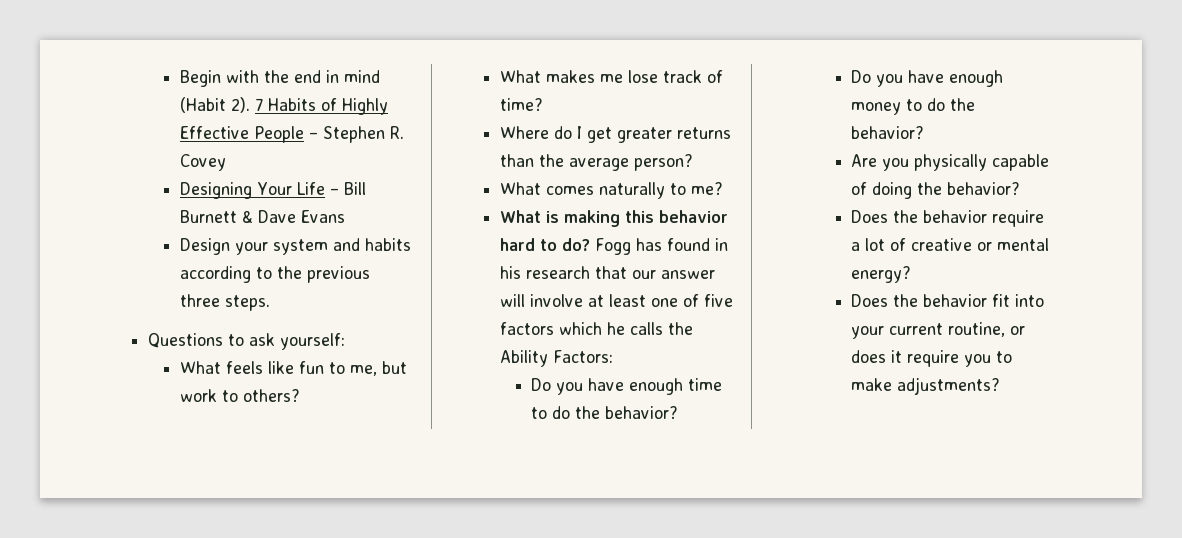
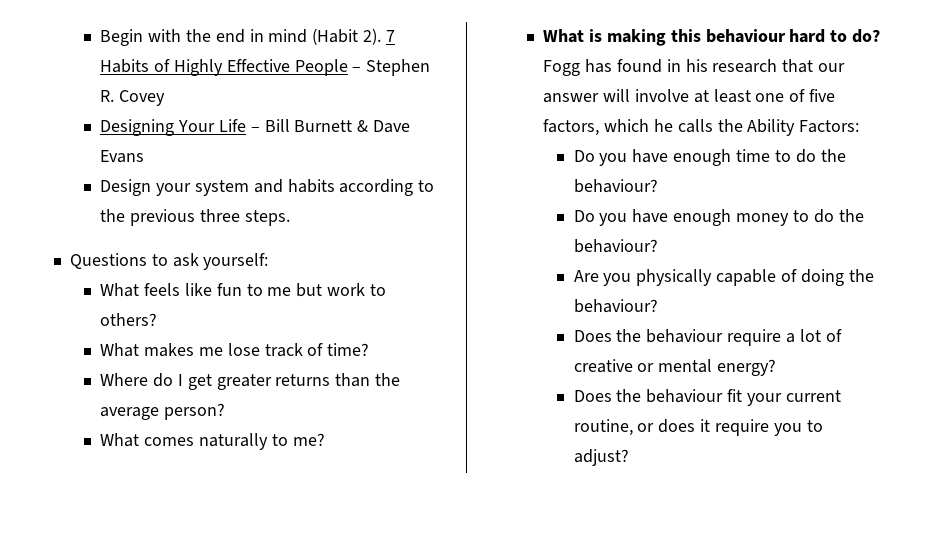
- What feels like fun to me, but work to others?
+ What feels like fun to me but work to others?
- What is making this behavior hard to do?
+ What is making this behaviour hard to do?
- Fogg has found in his research that our answer will involve at least one of five factors which he calls the Ability Factors:
+ Fogg has found in his research that our answer will involve at least one of five factors, which he calls the Ability Factors:
- Do you have enough time to do the behavior?
+ Do you have enough time to do the behaviour?
- Do you have enough money to do the behavior?
+ Do you have enough money to do the behaviour?
- Are you physically capable of doing the behavior?
- Does the behavior require a lot of creative or mental energy?
+ Are you physically capable of doing the behaviour?
+ Does the behaviour require a lot of creative or mental energy?
- Does the behavior fit into your current routine, or does it require you to make adjustments?
+ Does the behaviour fit your current routine, or does it require you to adjust?

